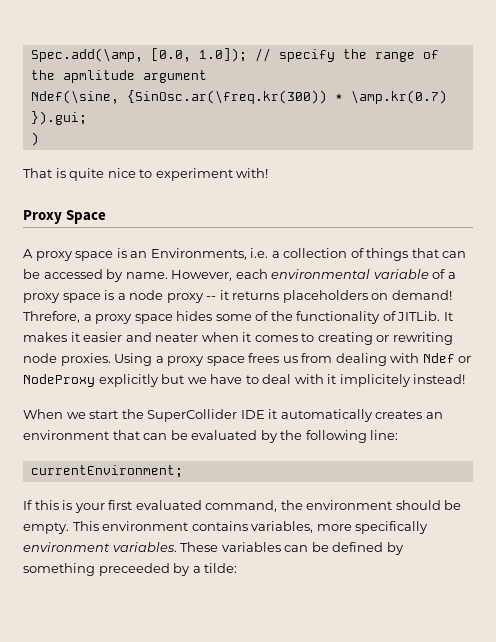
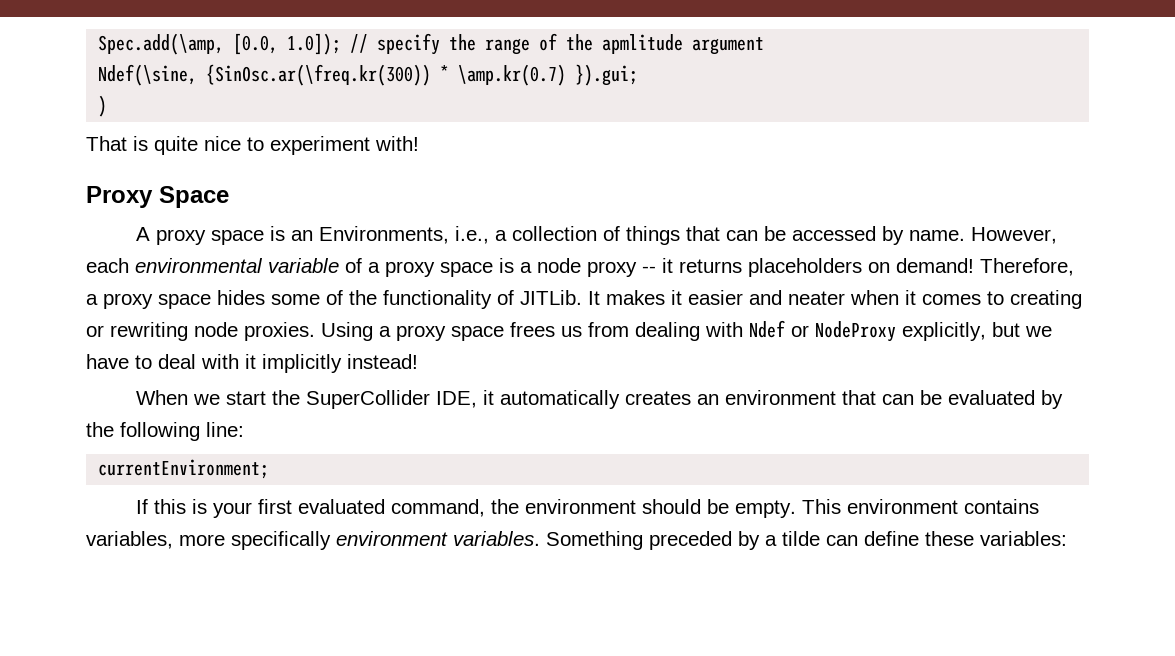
- A proxy space is an Environments, i.e. a collection of things that can be accessed by name.
+ A proxy space is an Environments, i.e., a collection of things that can be accessed by name.
- Threfore, a proxy space hides some of the functionality of JITLib.
+ Therefore, a proxy space hides some of the functionality of JITLib.
- Using a proxy space frees us from dealing with Ndef or NodeProxy explicitly but we have to deal with it implicitely instead!
+ Using a proxy space frees us from dealing with Ndef or NodeProxy explicitly, but we have to deal with it implicitly instead!
- When we start the SuperCollider IDE it automatically creates an environment that can be evaluated by the following line:
+ When we start the SuperCollider IDE, it automatically creates an environment that can be evaluated by the following line:
- These variables can be defined by something preceeded by a tilde:
+ Something preceded by a tilde can define these variables:

